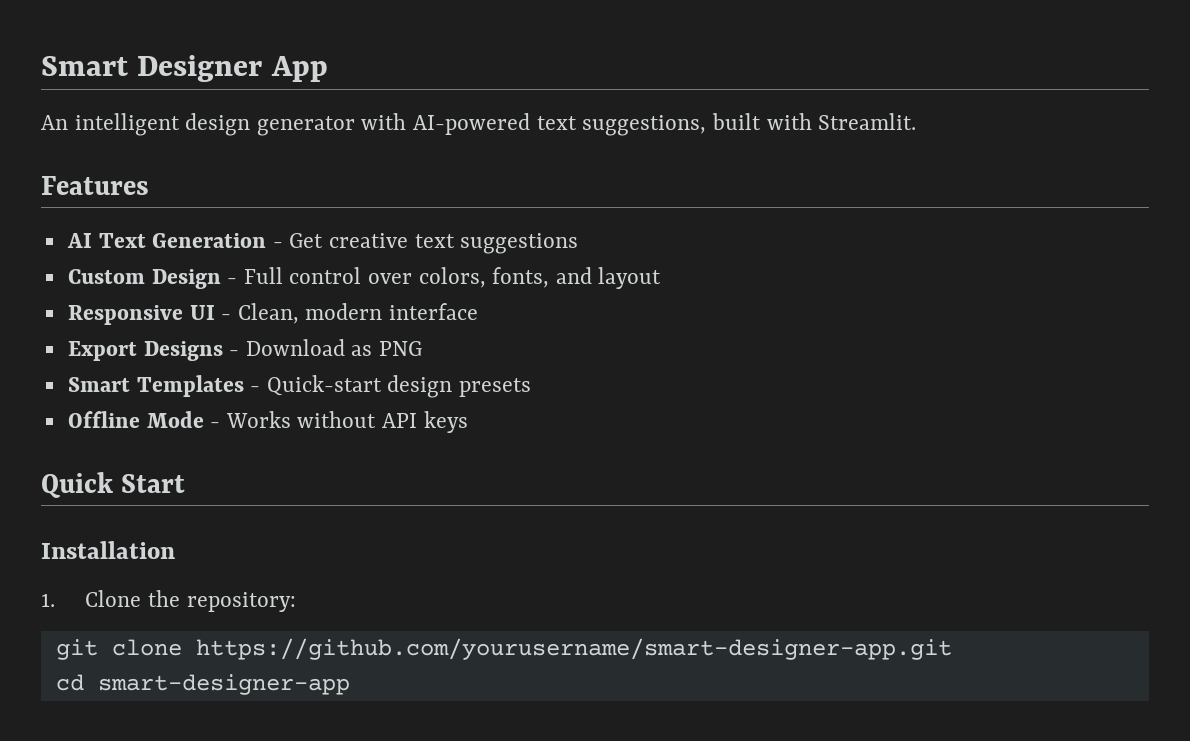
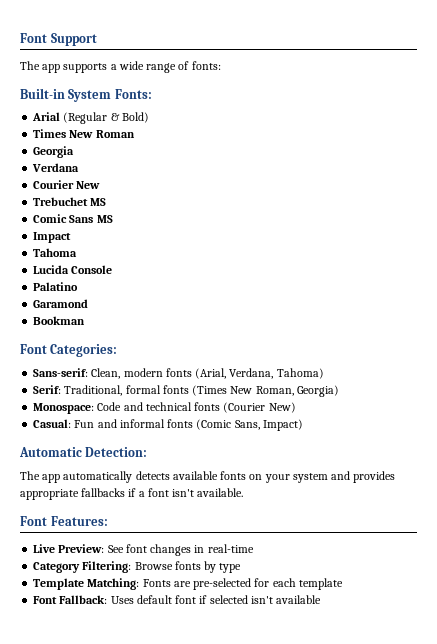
- Smart Designer App
- An intelligent design generator with AI-powered text suggestions, built with Streamlit.
- Features
- AI Text Generation - Get creative text suggestions
- Custom Design - Full control over colors, fonts, and layout
- Responsive UI - Clean, modern interface
- Export Designs - Download as PNG
- Smart Templates - Quick-start design presets
- Offline Mode - Works without API keys
- Quick Start
- Installation
- 1. Clone the repository:
- git clone https://github.com/yourusername/smart-designer-app.git
- cd smart-designer-app
+ Font Support
+ The app supports a wide range of fonts:
+ Built-in System Fonts:
+ Arial (Regular & Bold)
+ Times New Roman
+ Georgia
+ Verdana
+ Courier New
+ Trebuchet MS
+ Comic Sans MS
+ Impact
+ Tahoma
+ Lucida Console
+ Palatino
+ Garamond
+ Bookman
+ Font Categories:
+ Sans-serif: Clean, modern fonts (Arial, Verdana, Tahoma)
+ Serif: Traditional, formal fonts (Times New Roman, Georgia)
+ Monospace: Code and technical fonts (Courier New)
+ Casual: Fun and informal fonts (Comic Sans, Impact)
+ Automatic Detection:
+ The app automatically detects available fonts on your system and provides appropriate fallbacks if a font isn't available.
+ Font Features:
+ Live Preview: See font changes in real-time
+ Category Filtering: Browse fonts by type
+ Template Matching: Fonts are pre-selected for each template
+ Font Fallback: Uses default font if selected isn't available

